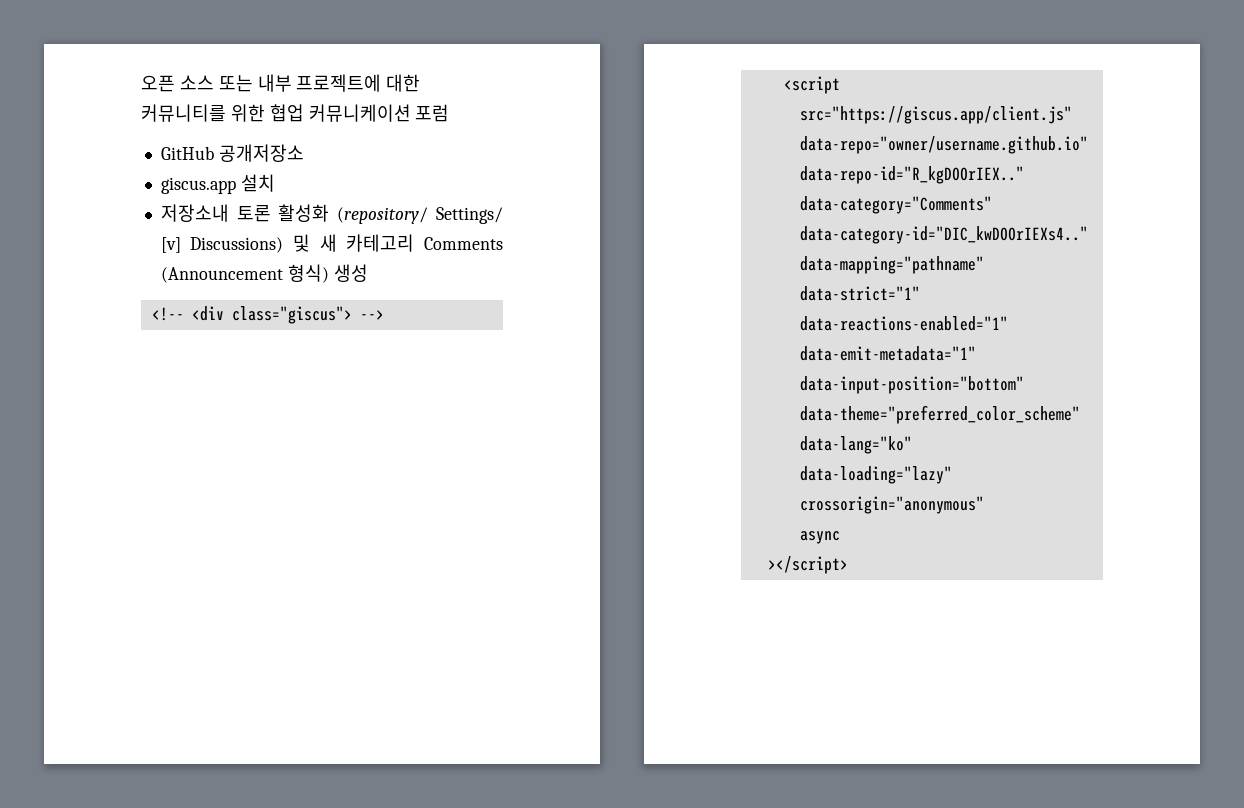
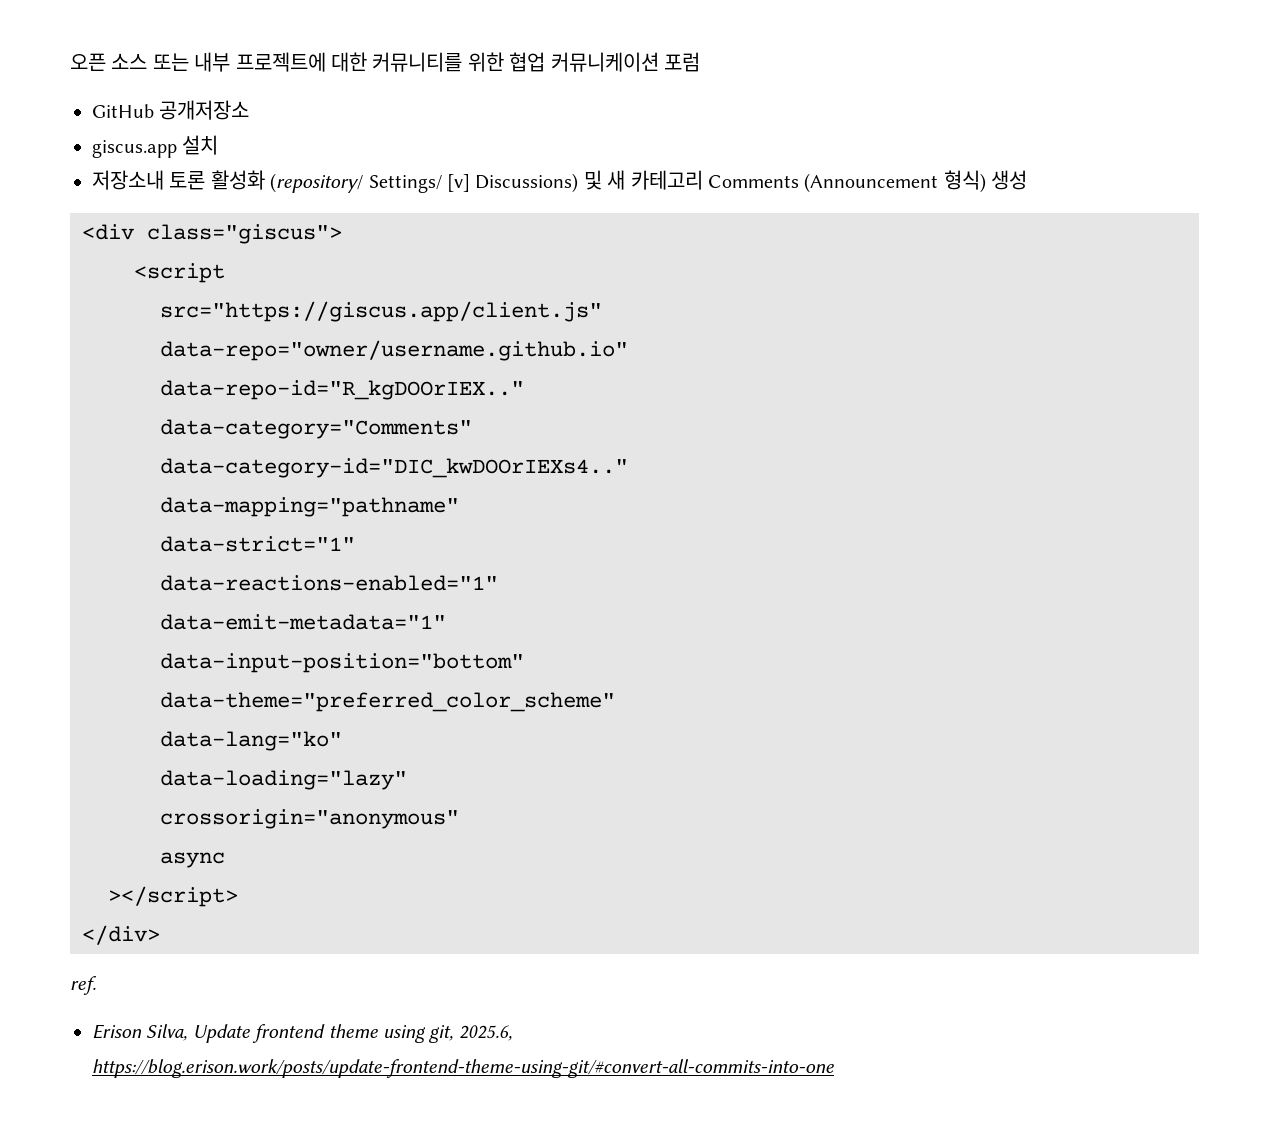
- <!-- <div class="giscus"> -->
+ <div class="giscus">
+ </div>
+ ref.
+ Erison Silva, Update frontend theme using git, 2025.6, https://blog.erison.work/posts/update-frontend-theme-using-git/#convert-all-commits-into-one

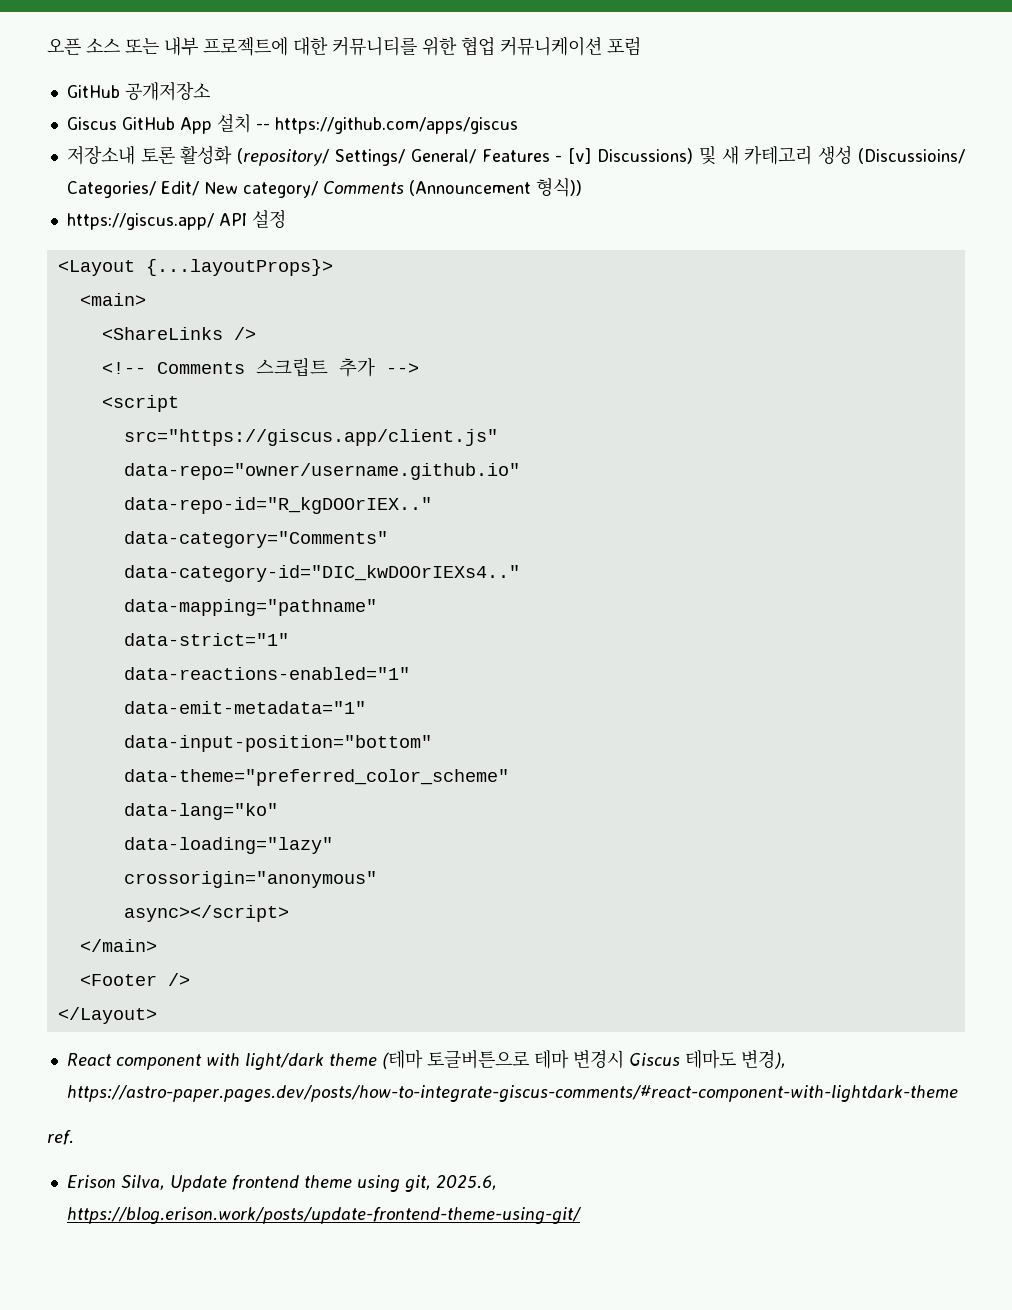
- giscus.app 설치
+ Giscus GitHub App 설치 -- https://github.com/apps/giscus
- 저장소내 토론 활성화 (repository/ Settings/ [v] Discussions) 및 새 카테고리 Comments (Announcement 형식) 생성
- <div class="giscus">
+ 저장소내 토론 활성화 (repository/ Settings/ General/ Features - [v] Discussions) 및 새 카테고리 생성 (Discussioins/ Categories/ Edit/ New category/ Comments (Announcement 형식))
+ https://giscus.app/ API 설정
+ <Layout {...layoutProps}>
+ <main>
+ <ShareLinks />
+ <!-- Comments 스크립트 추가 -->
- async
- ></script>
- </div>
+ async></script>
+ </main>
+ <Footer />
+ </Layout>
+ React component with light/dark theme (테마 토글버튼으로 테마 변경시 Giscus 테마도 변경), https://astro-paper.pages.dev/posts/how-to-integrate-giscus-comments/#react-component-with-lightdark-theme
- Erison Silva, Update frontend theme using git, 2025.6, https://blog.erison.work/posts/update-frontend-theme-using-git/#convert-all-commits-into-one
+ Erison Silva, Update frontend theme using git, 2025.6, https://blog.erison.work/posts/update-frontend-theme-using-git/

